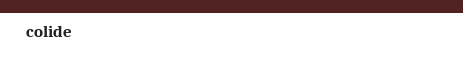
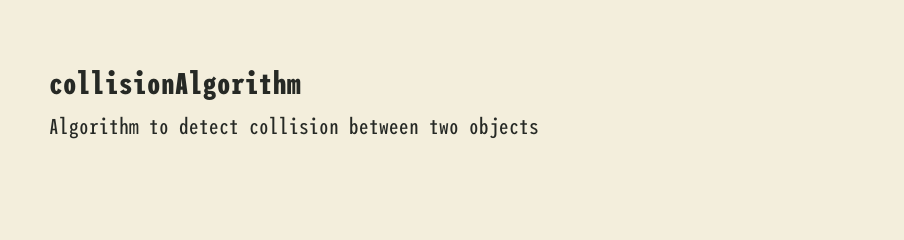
- colide
+ collisionAlgorithm
+ Algorithm to detect collision between two objects

